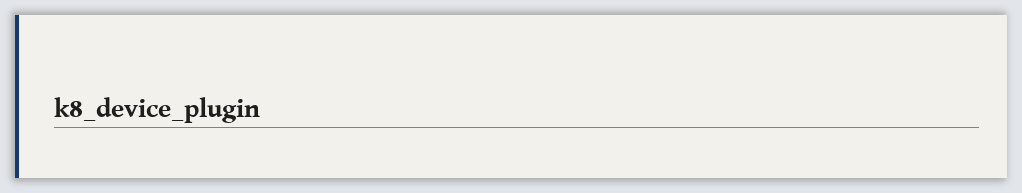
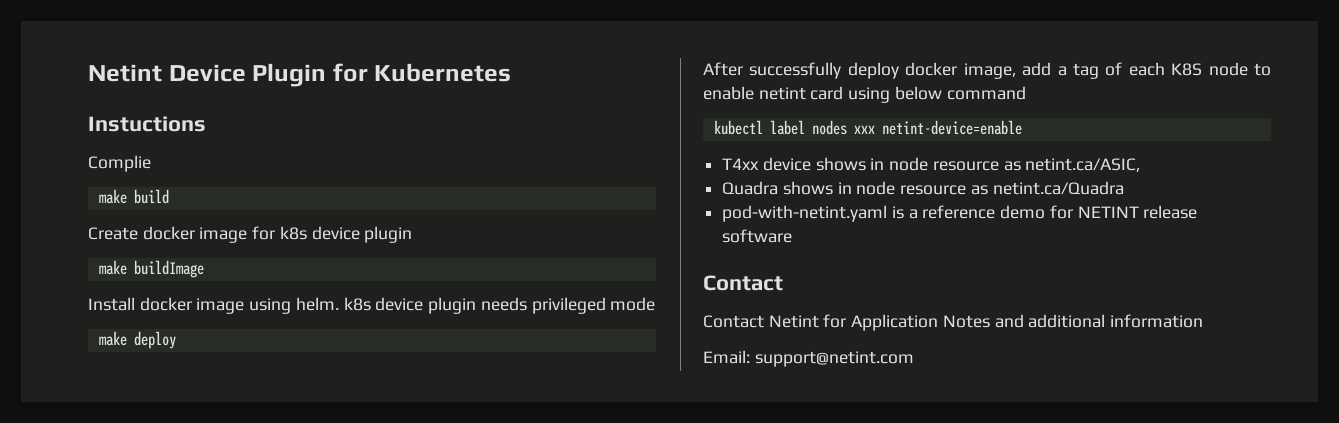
- k8_device_plugin
+ Netint Device Plugin for Kubernetes
+ Instuctions
+ Complie
+ make build
+ Create docker image for k8s device plugin
+ make buildImage
+ Install docker image using helm. k8s device plugin needs privileged mode
+ make deploy
+ After successfully deploy docker image, add a tag of each K8S node to enable netint card using below command
+ kubectl label nodes xxx netint-device=enable
+ T4xx device shows in node resource as netint.ca/ASIC,
+ Quadra shows in node resource as netint.ca/Quadra
+ pod-with-netint.yaml is a reference demo for NETINT release software
+ Contact
+ Contact Netint for Application Notes and additional information
+ Email: support@netint.com

